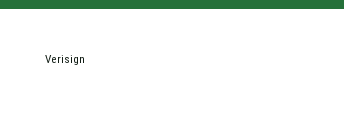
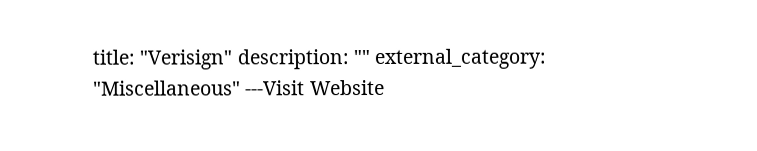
- Verisign
+ title: "Verisign" description: "" external_category: "Miscellaneous" ---Visit Website

